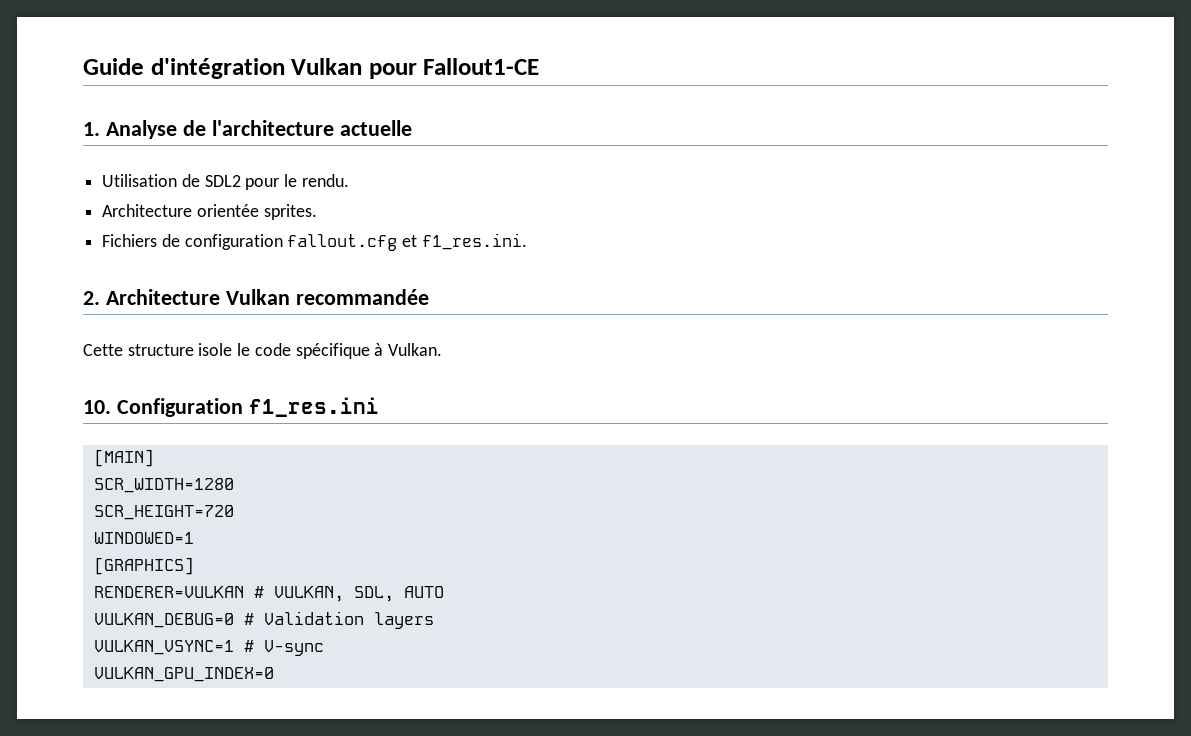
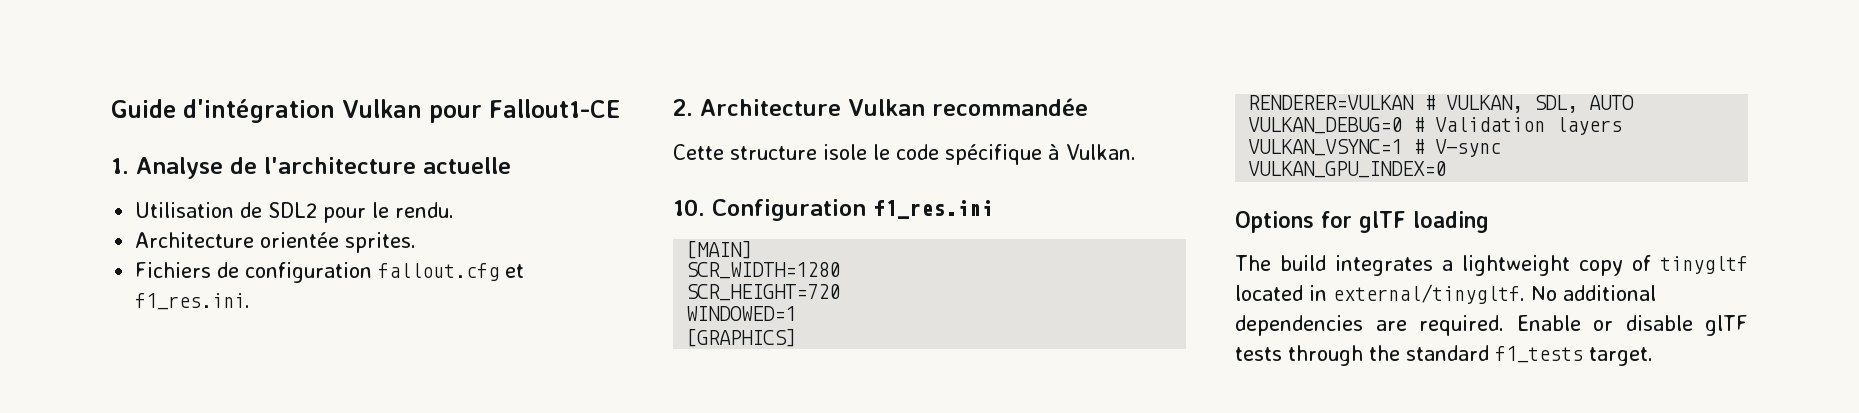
+ Options for glTF loading
+ The build integrates a lightweight copy of tinygltf located in external/tinygltf. No additional dependencies are required. Enable or disable glTF tests through the standard f1_tests target.

